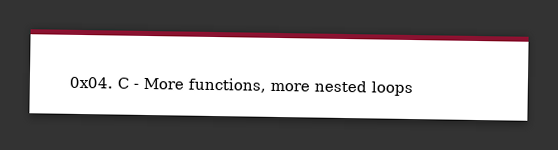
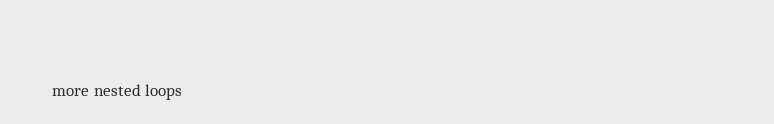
- 0x04. C - More functions, more nested loops
+ more nested loops

